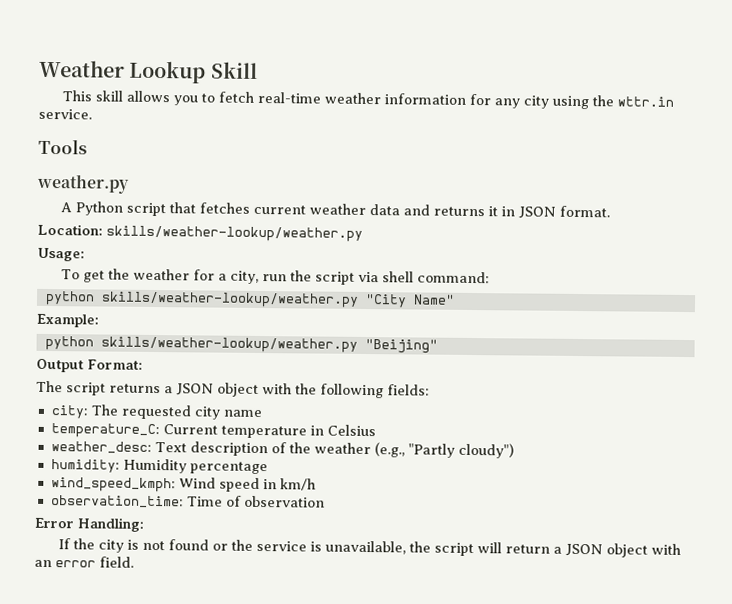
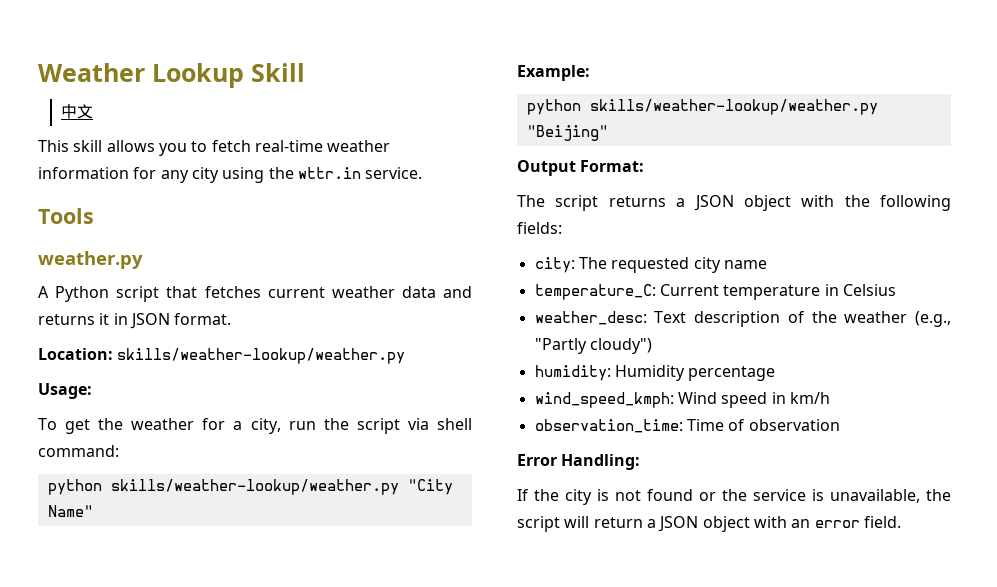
+ 中文

